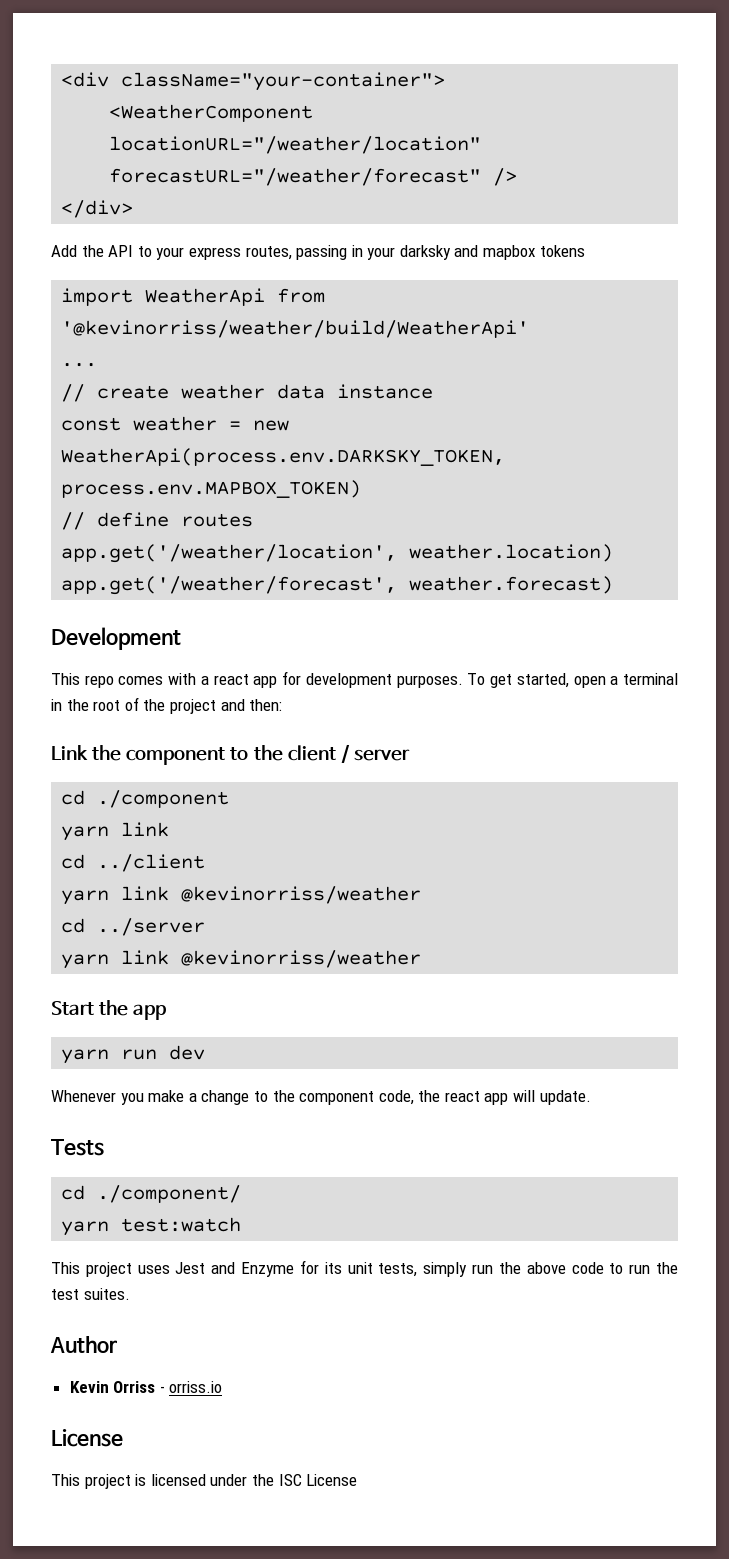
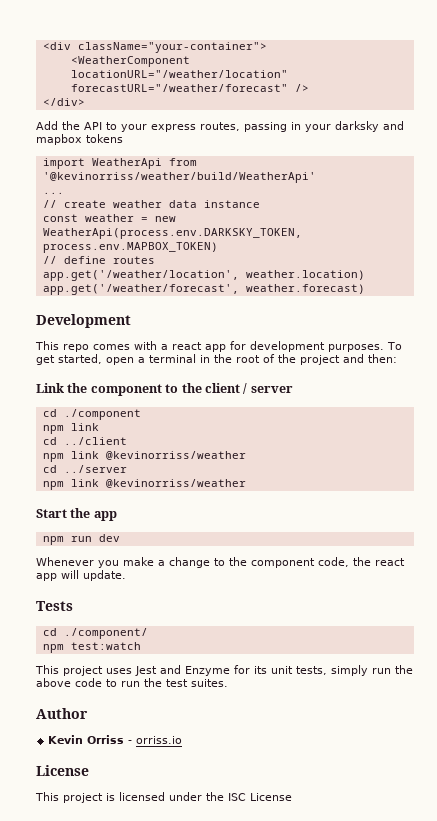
  cd ./component
- yarn link
+ npm link
  cd ../client
- yarn link @kevinorriss/weather
+ npm link @kevinorriss/weather
  cd ../server
- yarn link @kevinorriss/weather
+ npm link @kevinorriss/weather
- yarn run dev
+ npm run dev
- yarn test:watch
+ npm test:watch

